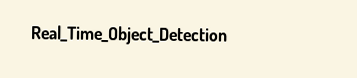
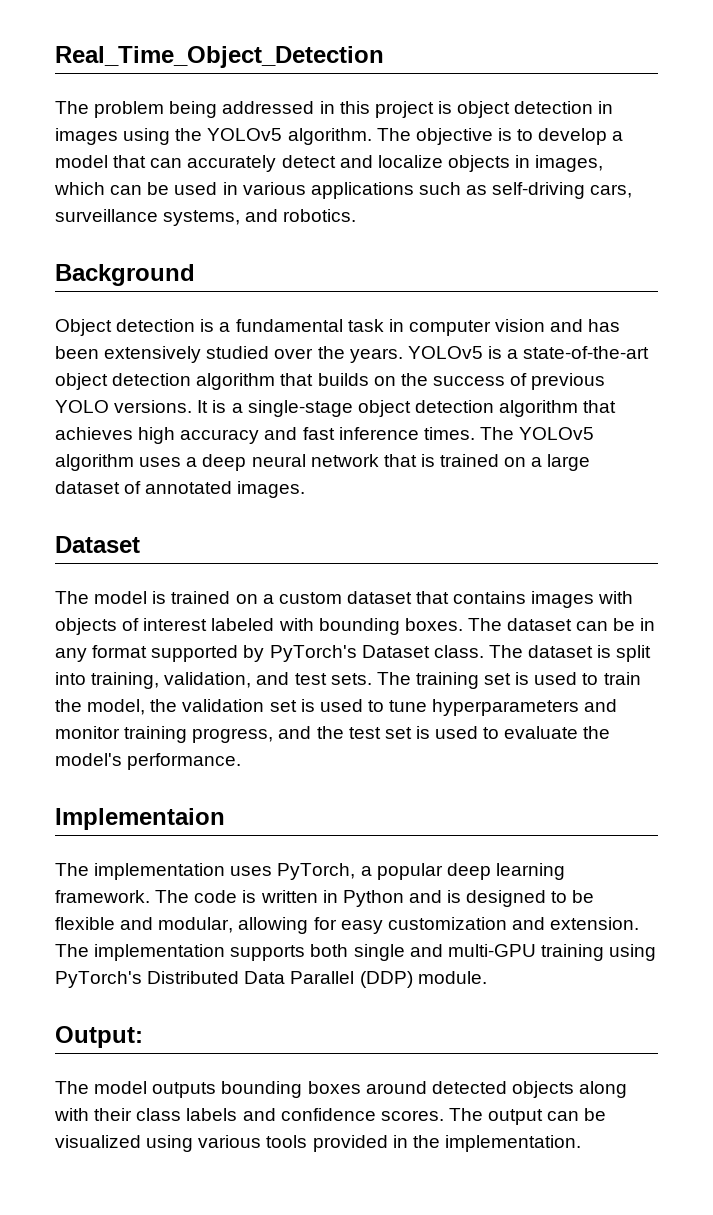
+ The problem being addressed in this project is object detection in images using the YOLOv5 algorithm. The objective is to develop a model that can accurately detect and localize objects in images, which can be used in various applications such as self-driving cars, surveillance systems, and robotics.
+ Background
+ Object detection is a fundamental task in computer vision and has been extensively studied over the years. YOLOv5 is a state-of-the-art object detection algorithm that builds on the success of previous YOLO versions. It is a single-stage object detection algorithm that achieves high accuracy and fast inference times. The YOLOv5 algorithm uses a deep neural network that is trained on a large dataset of annotated images.
+ Dataset
+ The model is trained on a custom dataset that contains images with objects of interest labeled with bounding boxes. The dataset can be in any format supported by PyTorch's Dataset class. The dataset is split into training, validation, and test sets. The training set is used to train the model, the validation set is used to tune hyperparameters and monitor training progress, and the test set is used to evaluate the model's performance.
+ Implementaion
+ The implementation uses PyTorch, a popular deep learning framework. The code is written in Python and is designed to be flexible and modular, allowing for easy customization and extension. The implementation supports both single and multi-GPU training using PyTorch's Distributed Data Parallel (DDP) module.
+ Output:
+ The model outputs bounding boxes around detected objects along with their class labels and confidence scores. The output can be visualized using various tools provided in the implementation.

